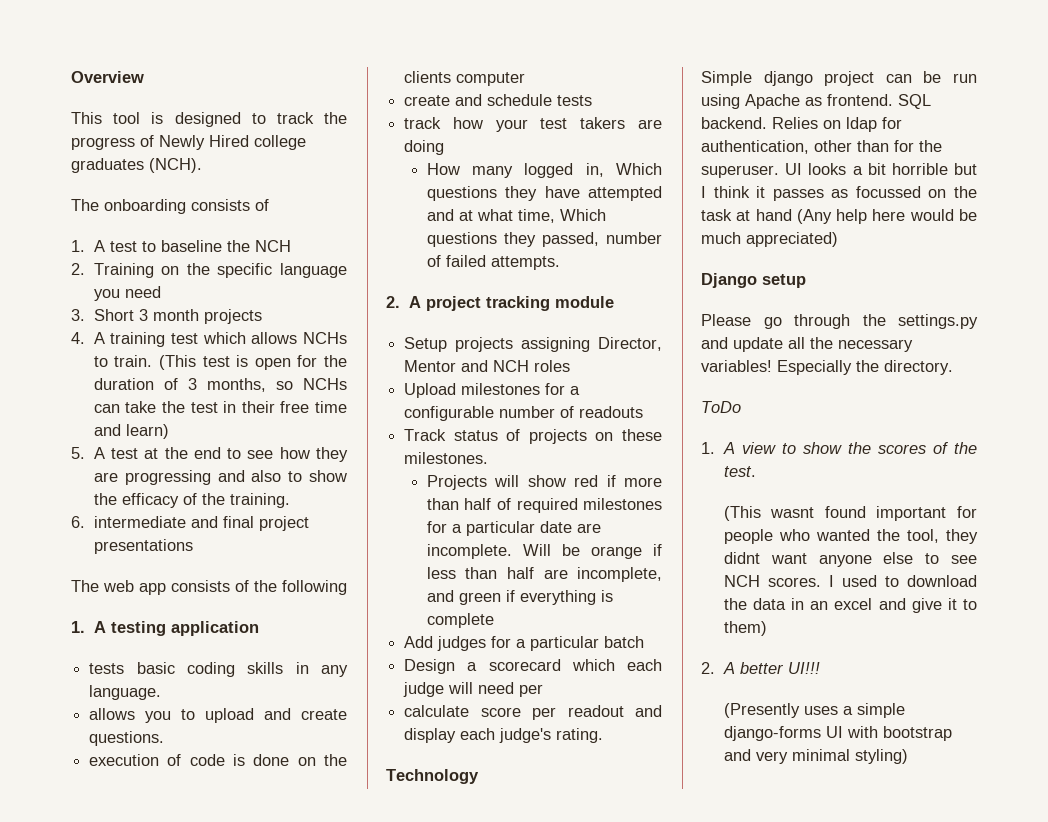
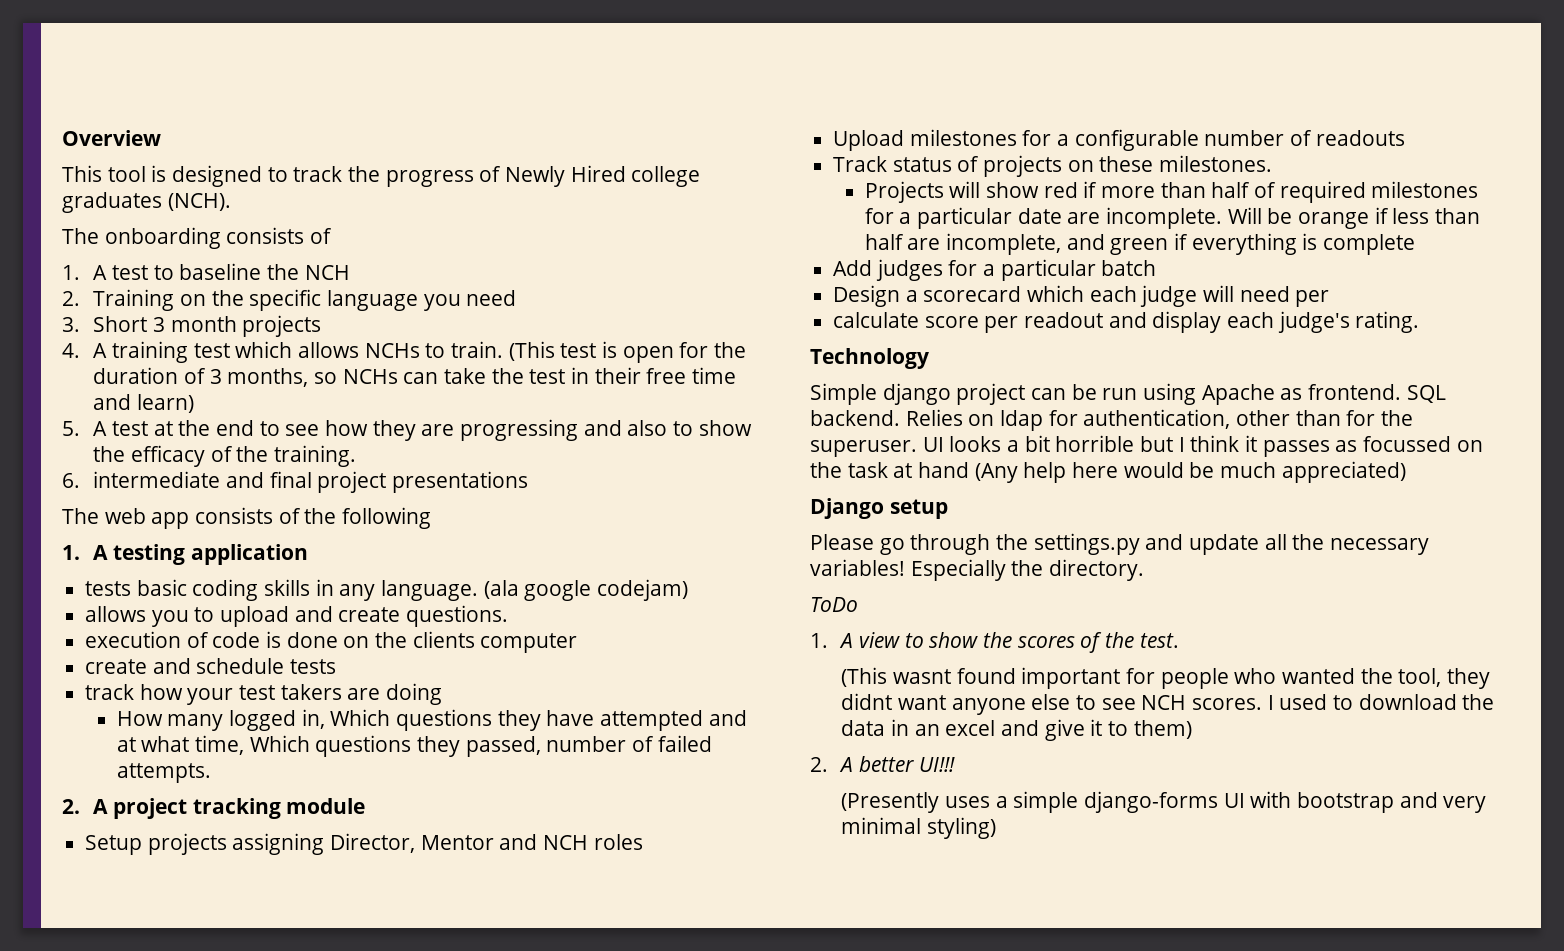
+ (ala google codejam)

